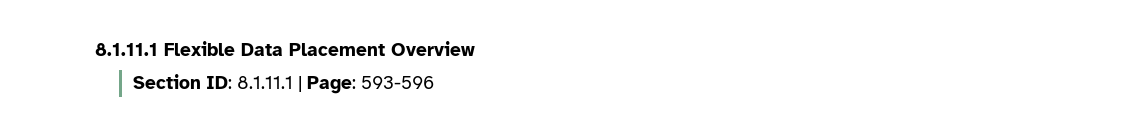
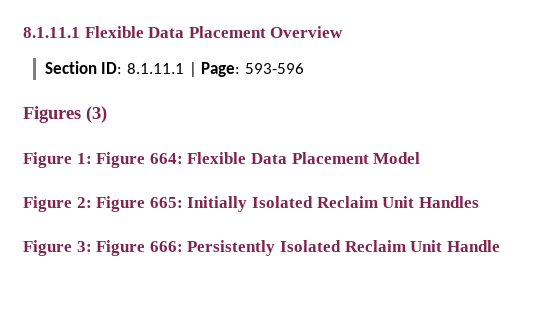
+ Figures (3)
+ Figure 1: Figure 664: Flexible Data Placement Model
+ Figure 2: Figure 665: Initially Isolated Reclaim Unit Handles
+ Figure 3: Figure 666: Persistently Isolated Reclaim Unit Handle

